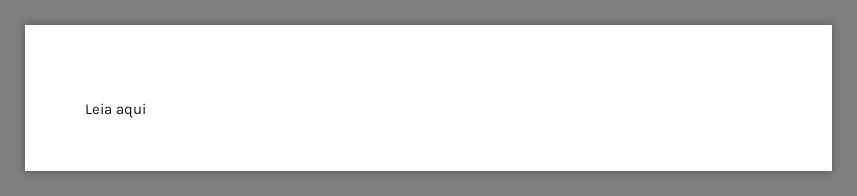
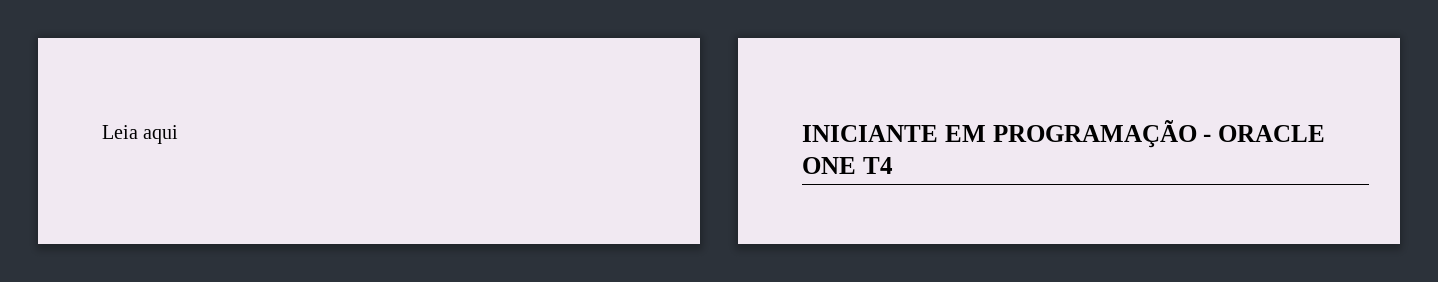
+ INICIANTE EM PROGRAMAÇÃO - ORACLE ONE T4

